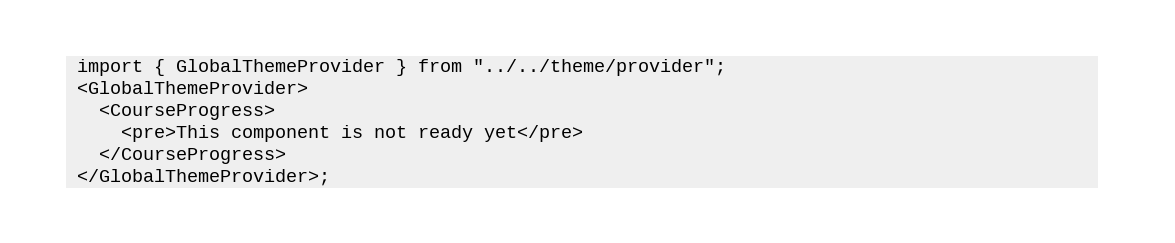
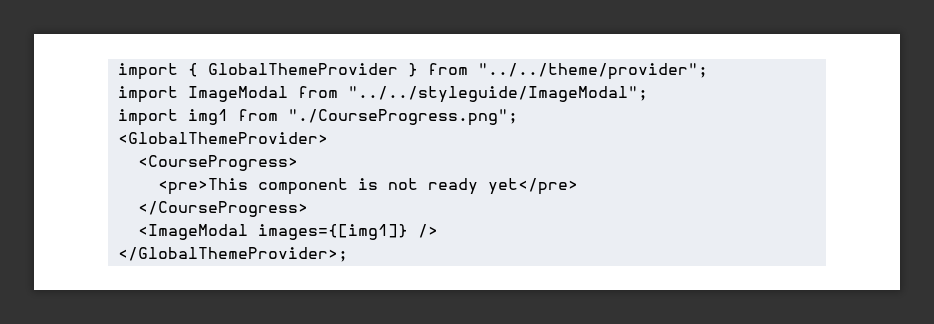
+ import ImageModal from "../../styleguide/ImageModal";
+ import img1 from "./CourseProgress.png";
+ <ImageModal images={[img1]} />

